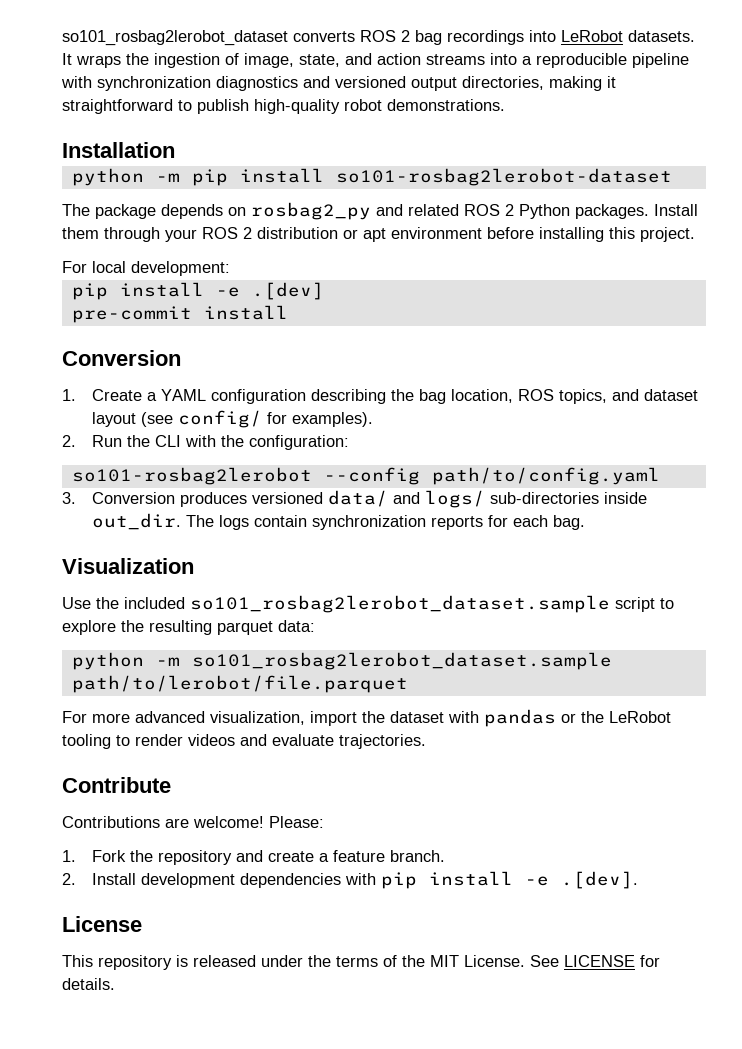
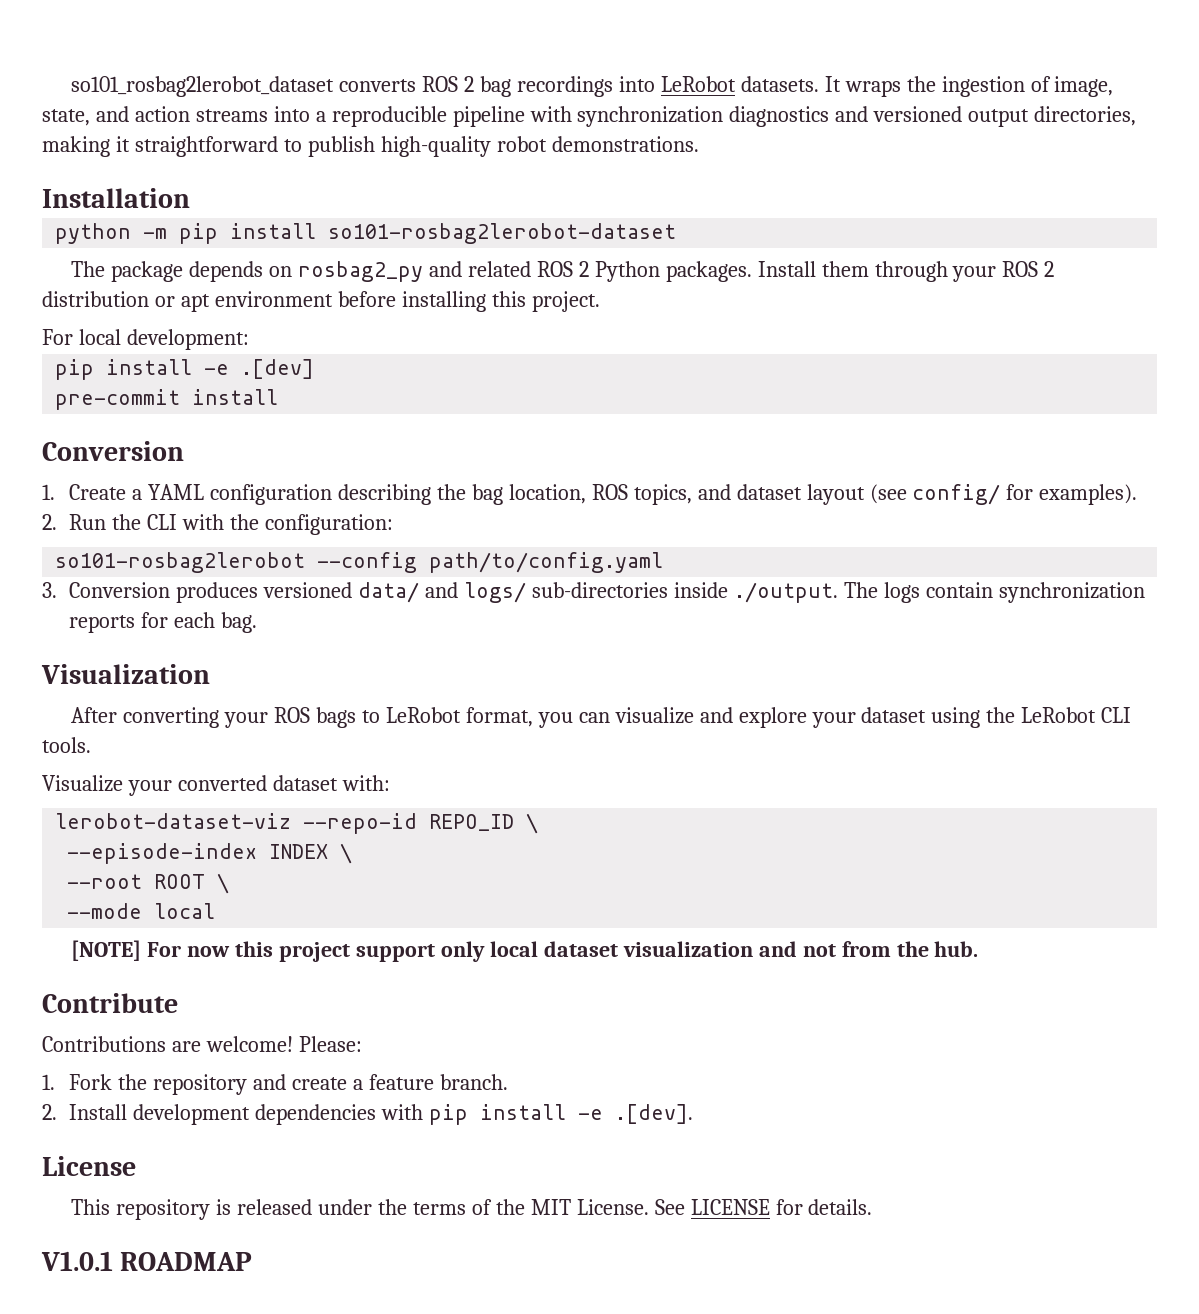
- 3. Conversion produces versioned data/ and logs/ sub-directories inside out_dir. The logs contain synchronization reports for each bag.
+ 3. Conversion produces versioned data/ and logs/ sub-directories inside ./output. The logs contain synchronization reports for each bag.
- Use the included so101_rosbag2lerobot_dataset.sample script to explore the resulting parquet data:
- python -m so101_rosbag2lerobot_dataset.sample path/to/lerobot/file.parquet
- For more advanced visualization, import the dataset with pandas or the LeRobot tooling to render videos and evaluate trajectories.
+ After converting your ROS bags to LeRobot format, you can visualize and explore your dataset using the LeRobot CLI tools.
+ Visualize your converted dataset with:
+ lerobot-dataset-viz --repo-id REPO_ID \
+ --episode-index INDEX \
+ --root ROOT \
+ --mode local
+ [NOTE] For now this project support only local dataset visualization and not from the hub.
+ V1.0.1 ROADMAP

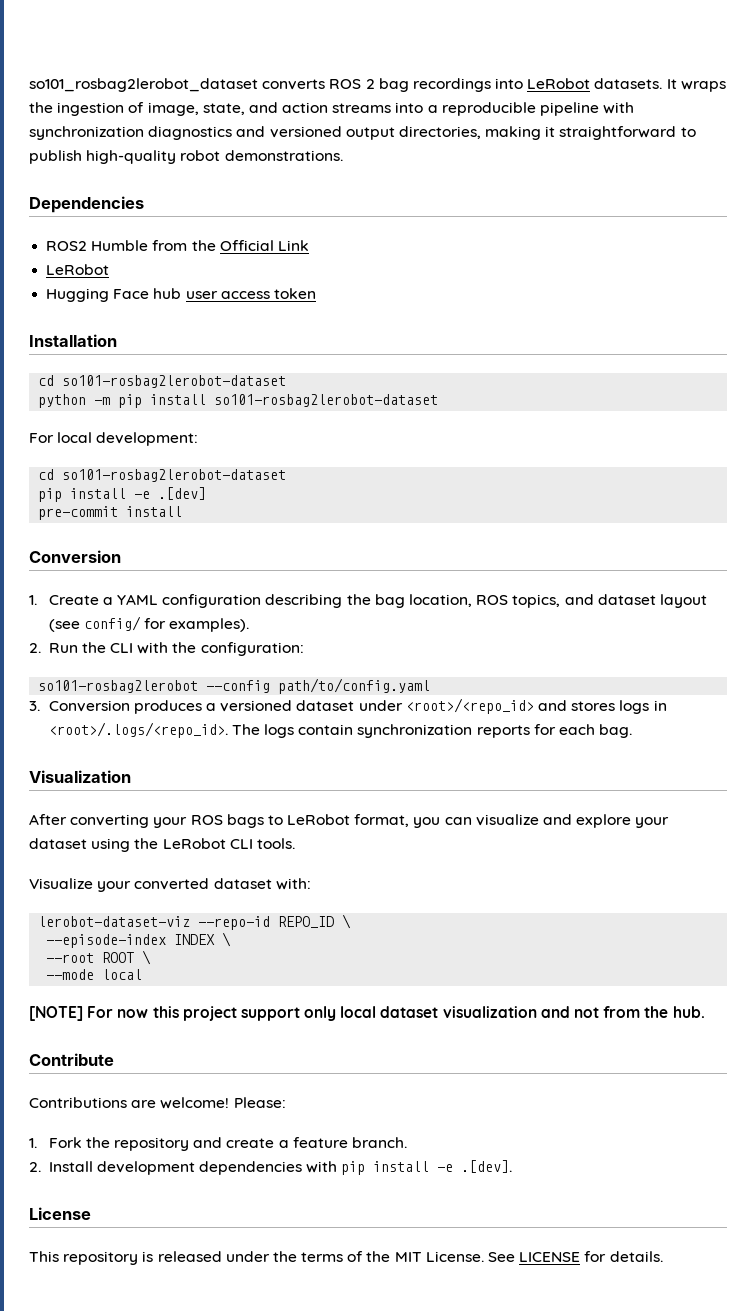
+ Dependencies
+ ROS2 Humble from the Official Link
+ LeRobot
+ Hugging Face hub user access token
  Installation
+ cd so101-rosbag2lerobot-dataset
- The package depends on rosbag2_py and related ROS 2 Python packages. Install them through your ROS 2 distribution or apt environment before installing this project.
  For local development:
+ cd so101-rosbag2lerobot-dataset
- 3. Conversion produces versioned data/ and logs/ sub-directories inside ./output. The logs contain synchronization reports for each bag.
+ 3. Conversion produces a versioned dataset under <root>/<repo_id> and stores logs in <root>/.logs/<repo_id>. The logs contain synchronization reports for each bag.
- V1.0.1 ROADMAP

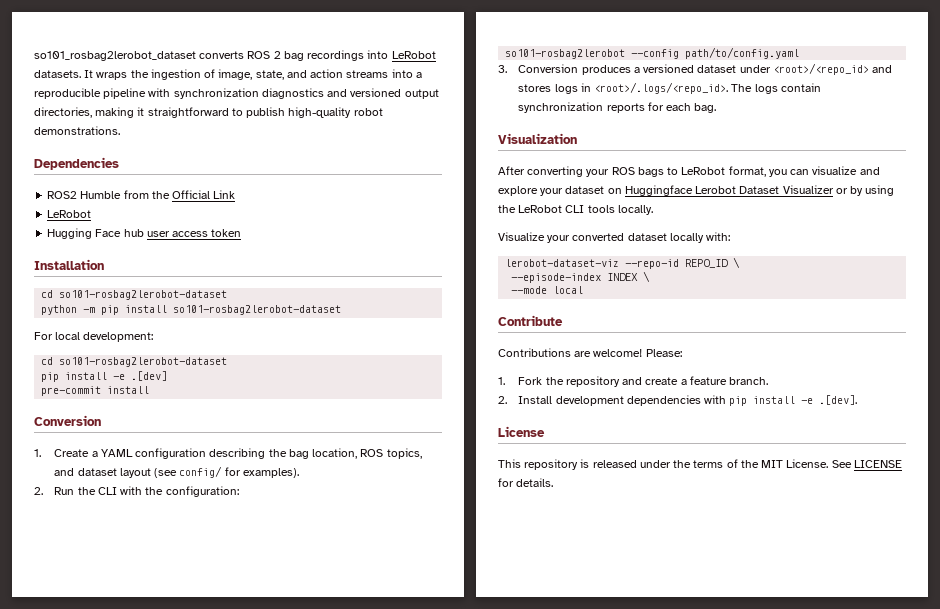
- After converting your ROS bags to LeRobot format, you can visualize and explore your dataset using the LeRobot CLI tools.
+ After converting your ROS bags to LeRobot format, you can visualize and explore your dataset on Huggingface Lerobot Dataset Visualizer or by using the LeRobot CLI tools locally.
- Visualize your converted dataset with:
+ Visualize your converted dataset locally with:
- --root ROOT \
- [NOTE] For now this project support only local dataset visualization and not from the hub.

